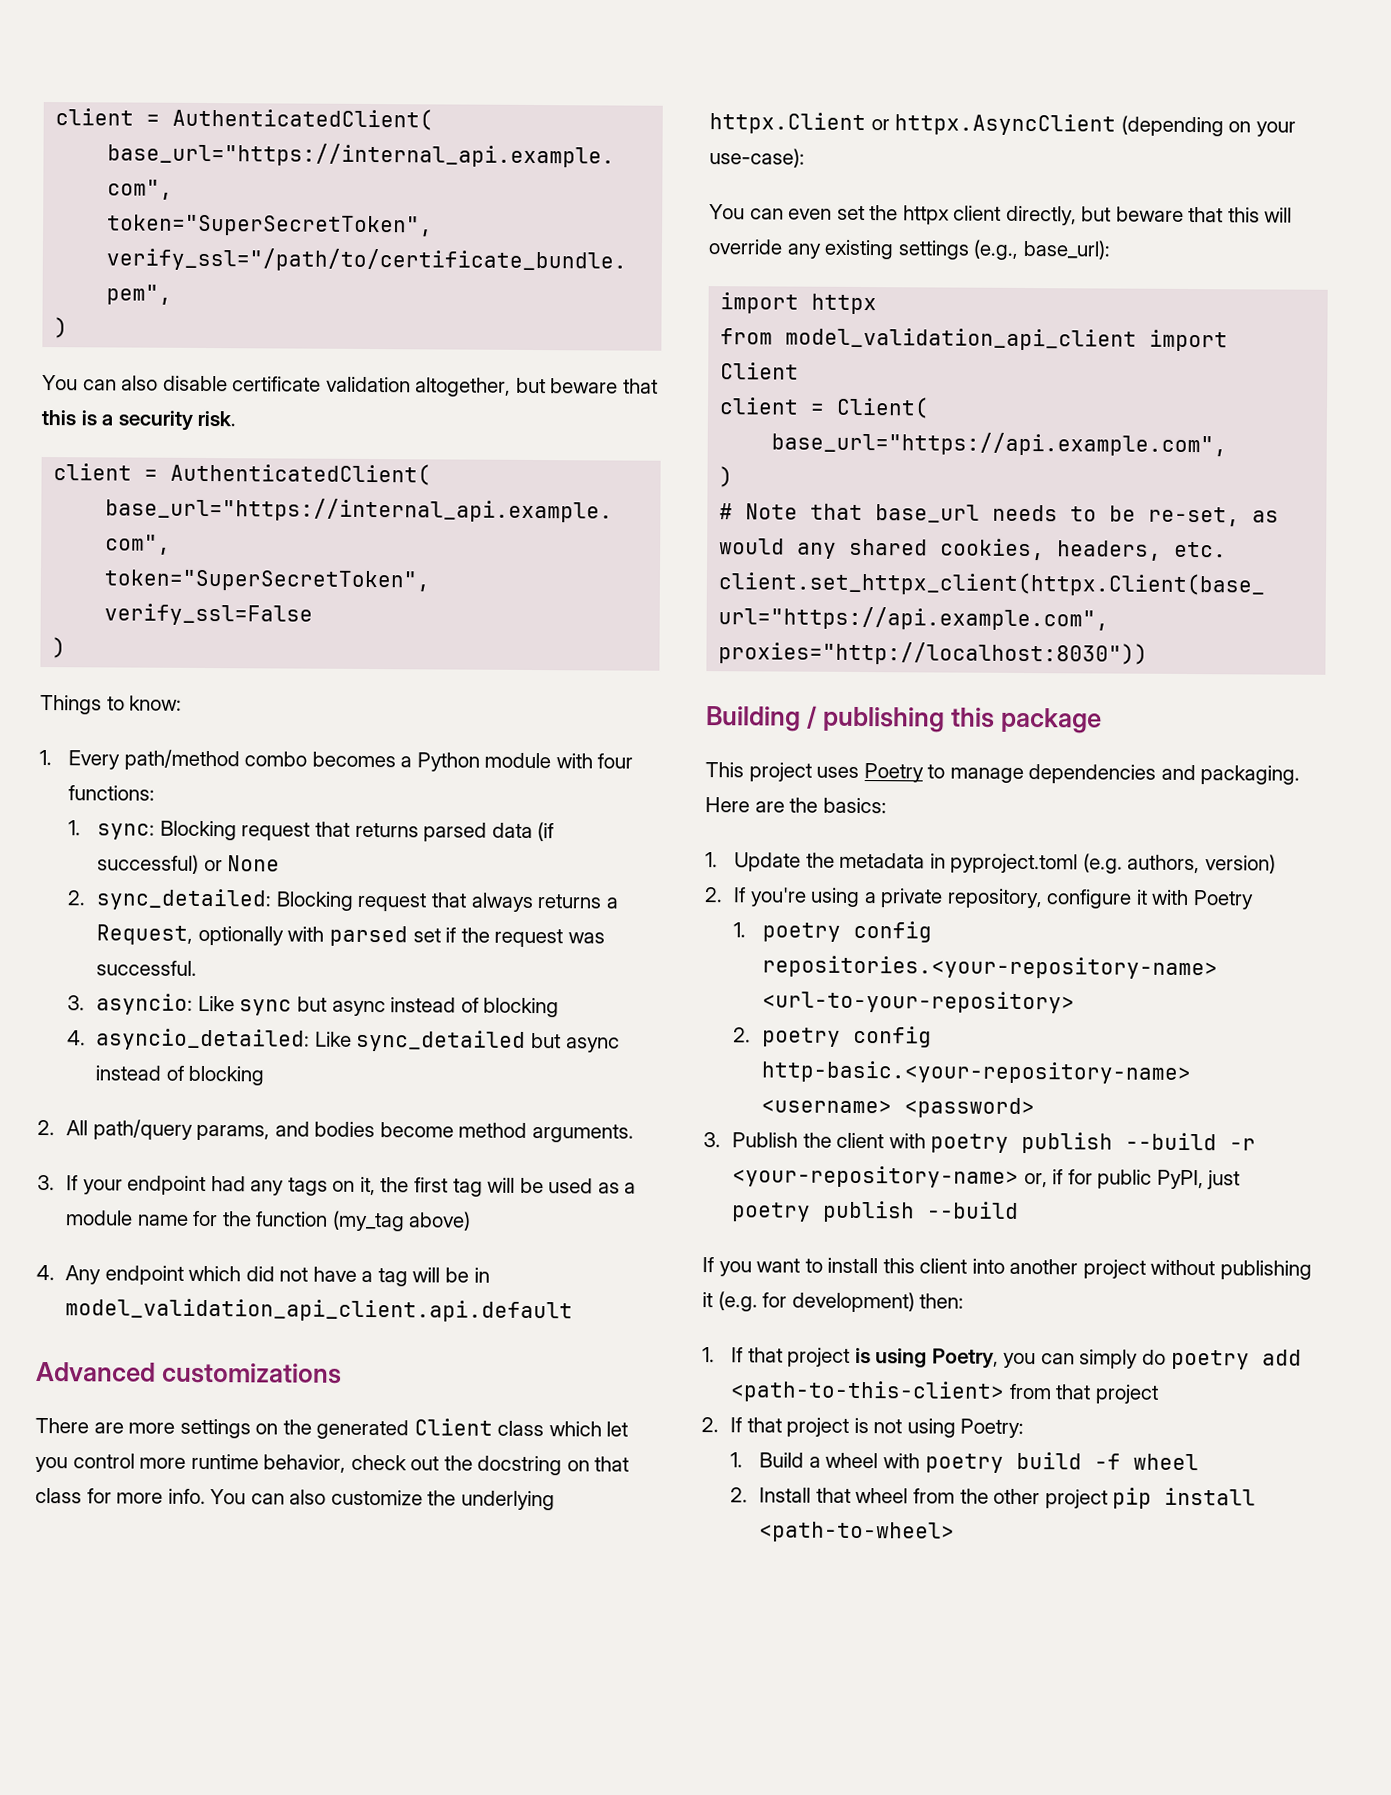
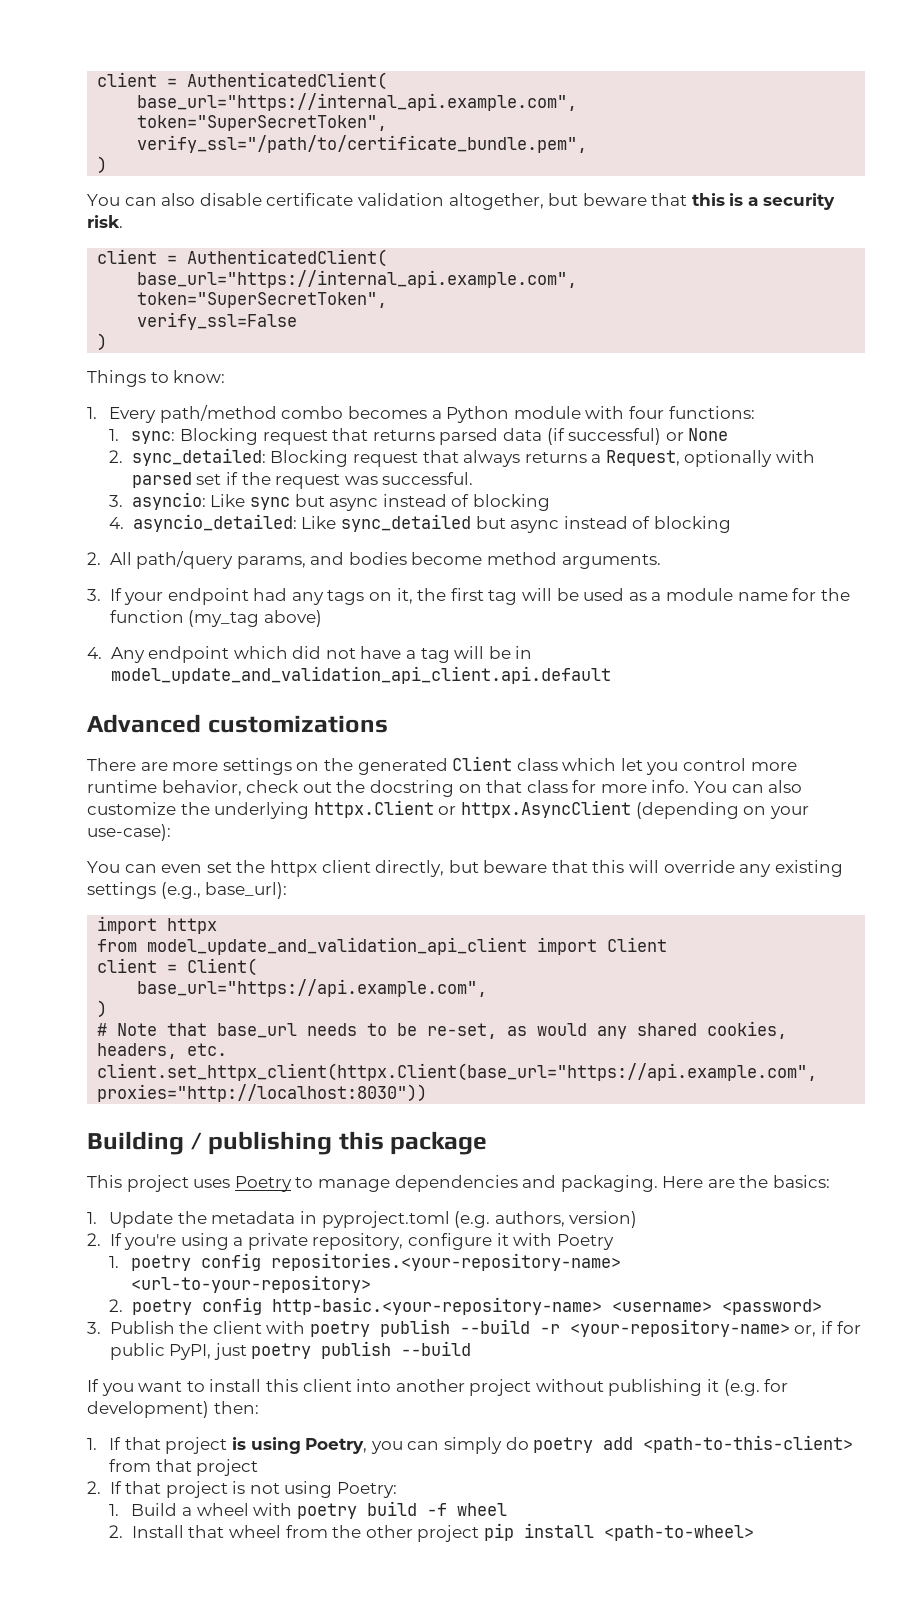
- 4. Any endpoint which did not have a tag will be in model_validation_api_client.api.default
+ 4. Any endpoint which did not have a tag will be in model_update_and_validation_api_client.api.default
- from model_validation_api_client import Client
+ from model_update_and_validation_api_client import Client

